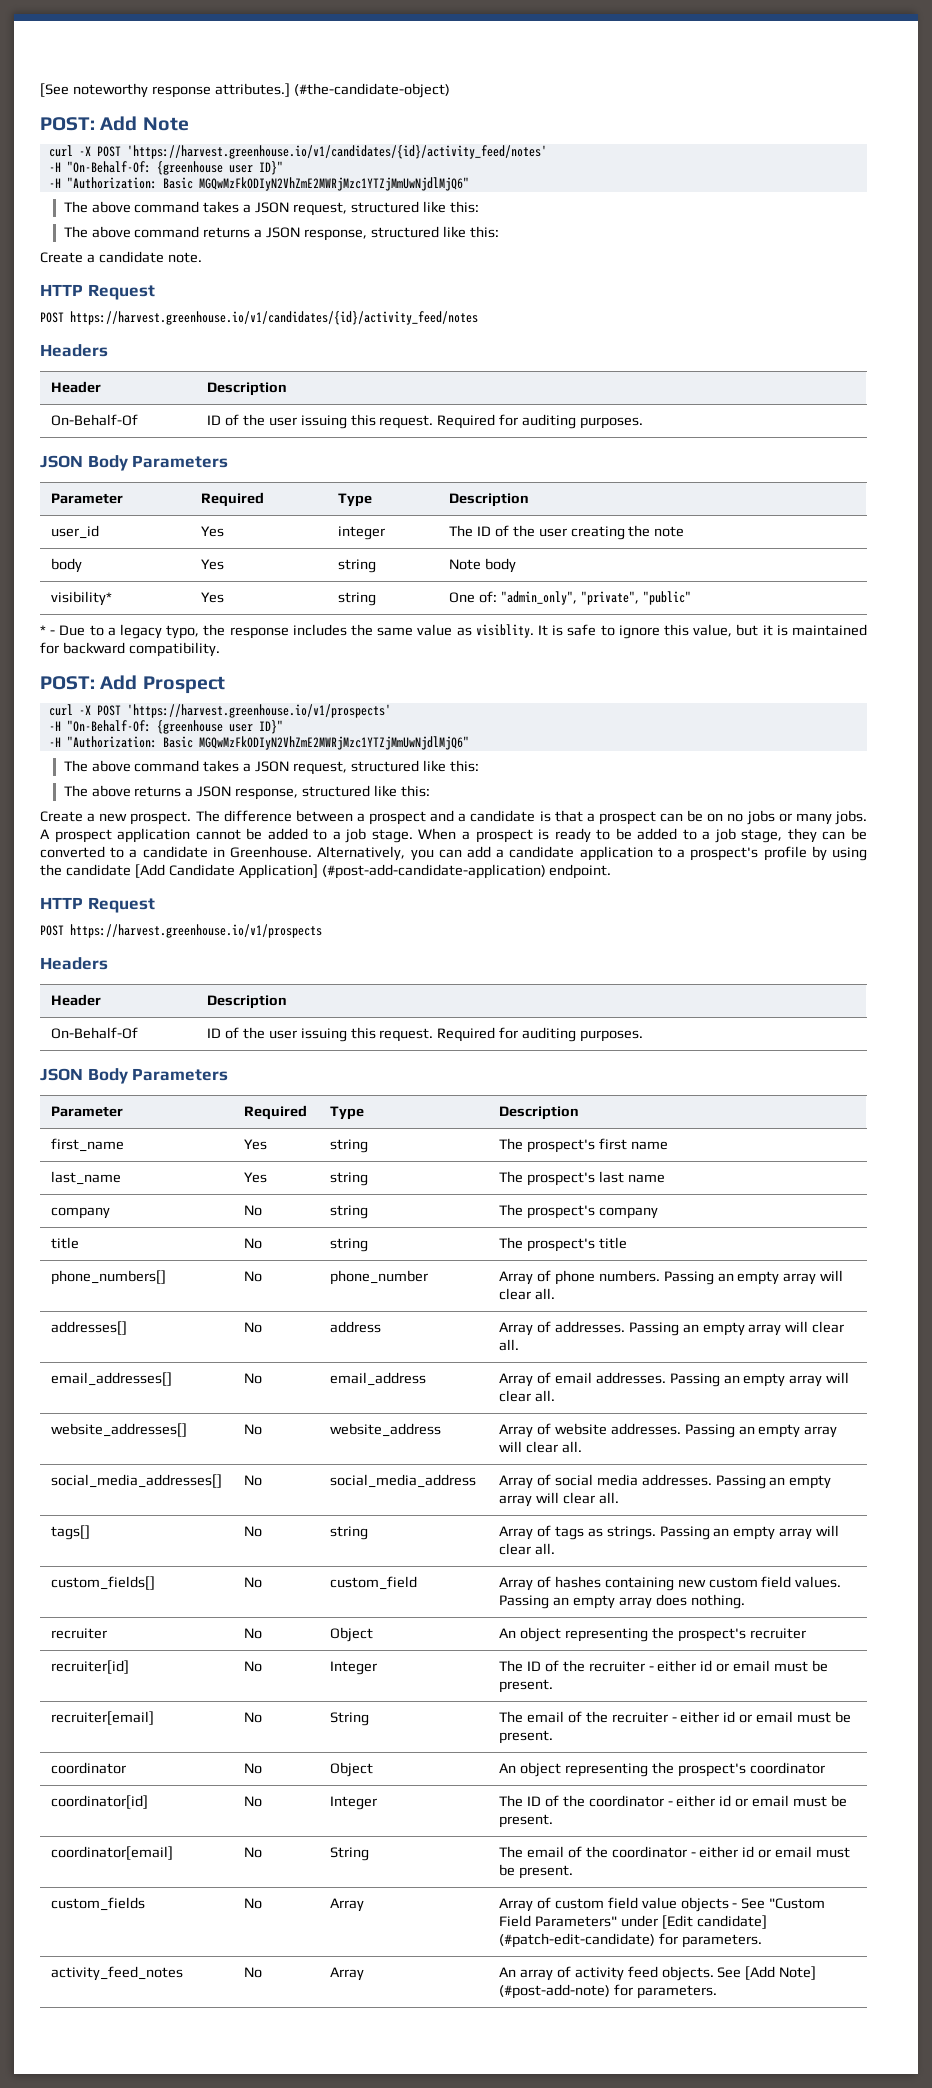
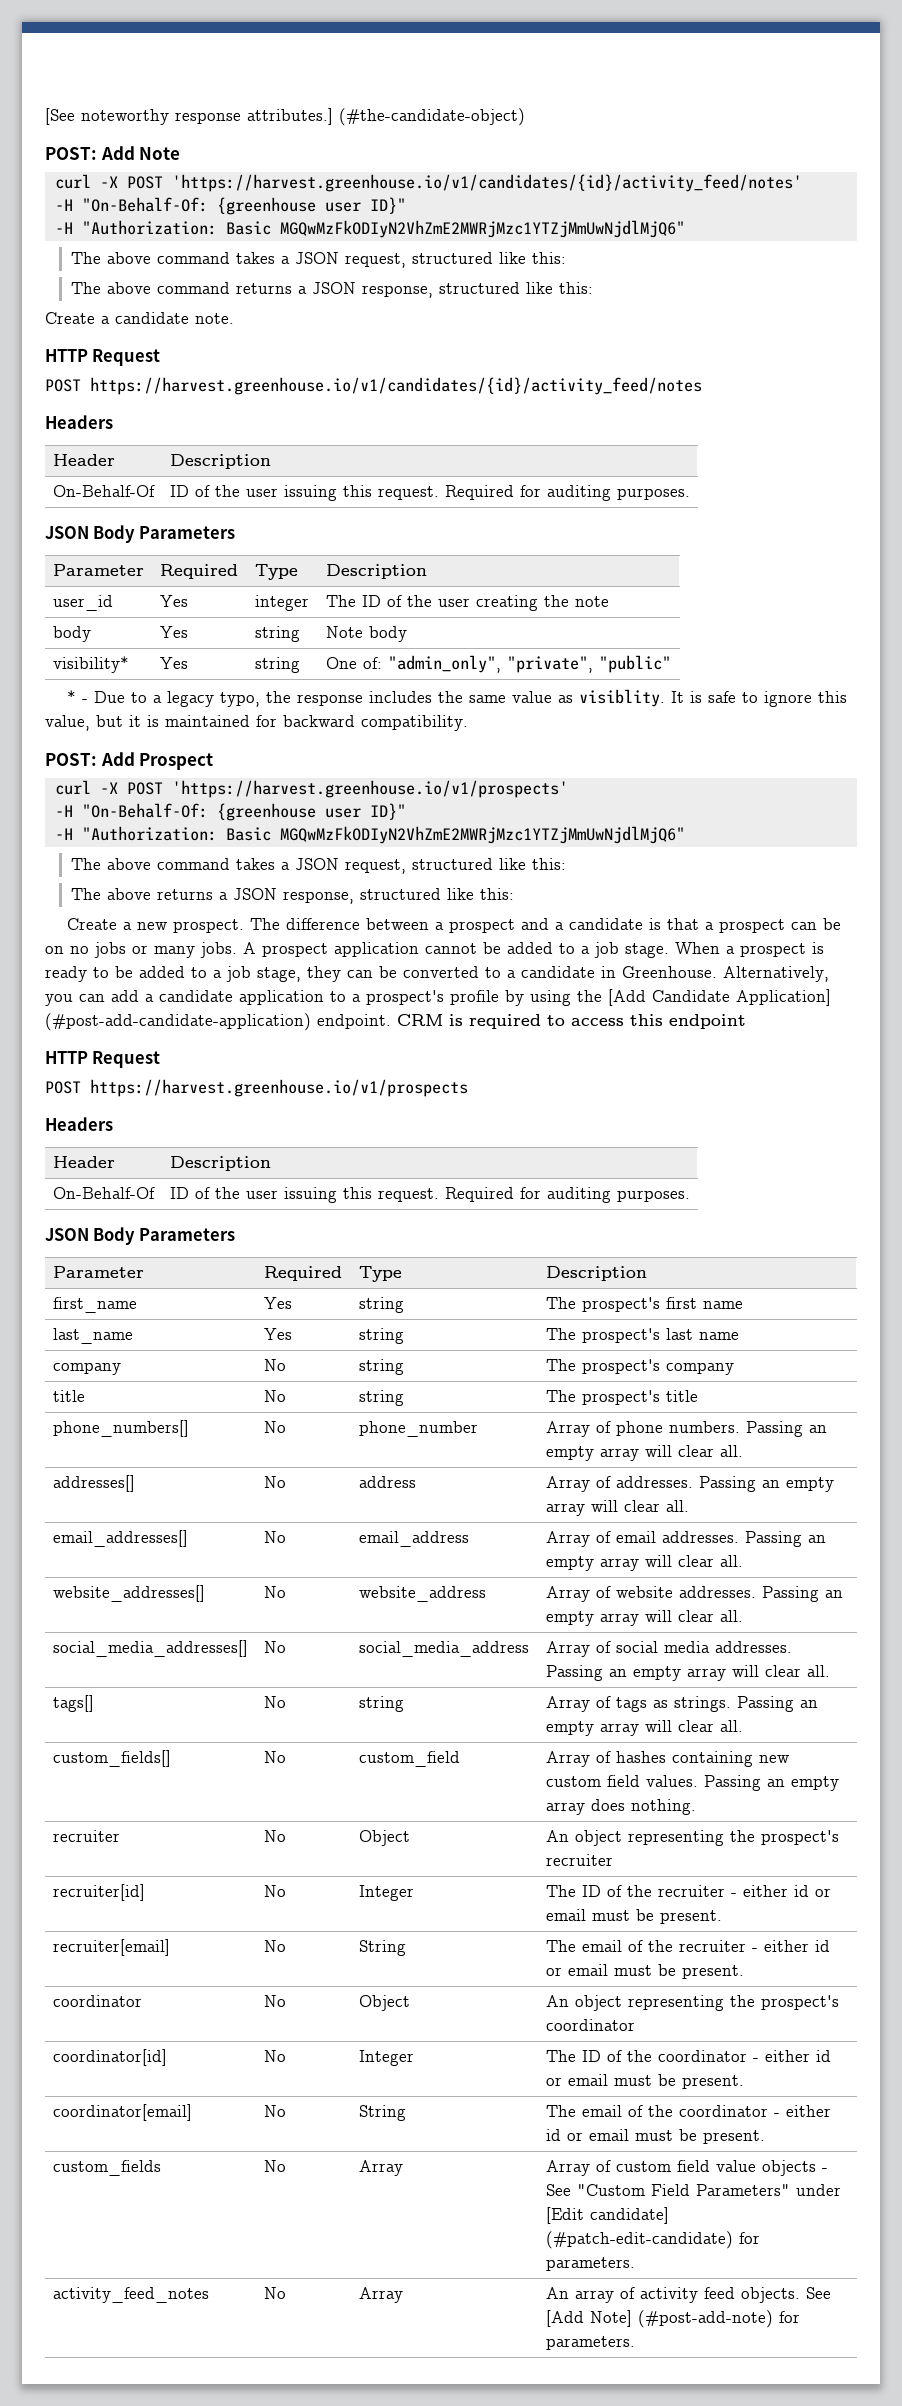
- Alternatively, you can add a candidate application to a prospect's profile by using the candidate [Add Candidate Application] (#post-add-candidate-application) endpoint.
+ Alternatively, you can add a candidate application to a prospect's profile by using the [Add Candidate Application] (#post-add-candidate-application) endpoint. CRM is required to access this endpoint

